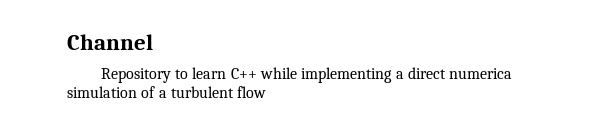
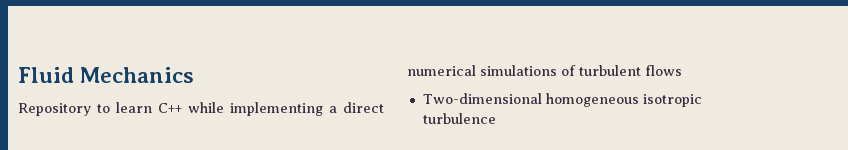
- Channel
+ Fluid Mechanics
- Repository to learn C++ while implementing a direct numerica simulation of a turbulent flow
+ Repository to learn C++ while implementing a direct numerical simulations of turbulent flows
+ Two-dimensional homogeneous isotropic turbulence

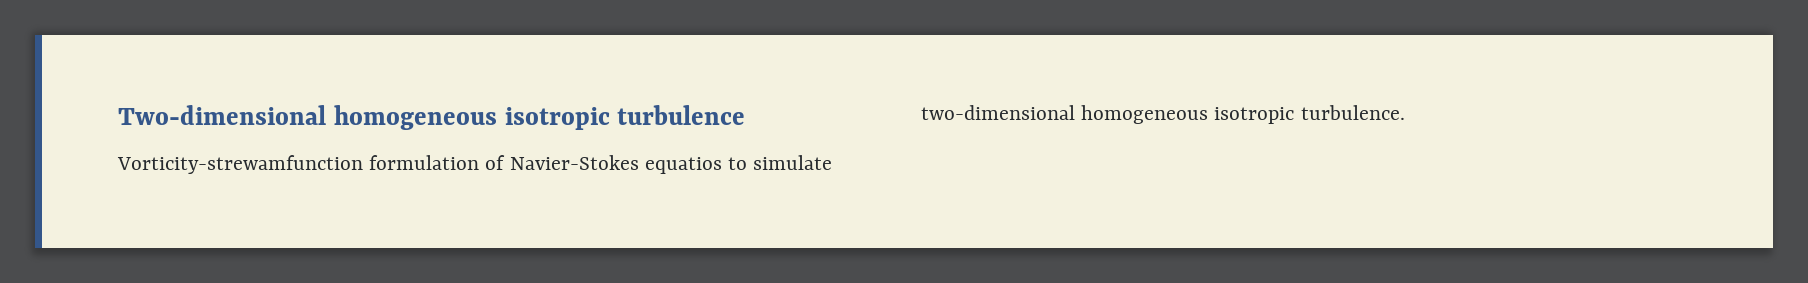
- Fluid Mechanics
- Repository to learn C++ while implementing a direct numerical simulations of turbulent flows
  Two-dimensional homogeneous isotropic turbulence
+ Vorticity-strewamfunction formulation of Navier-Stokes equatios to simulate two-dimensional homogeneous isotropic turbulence.

